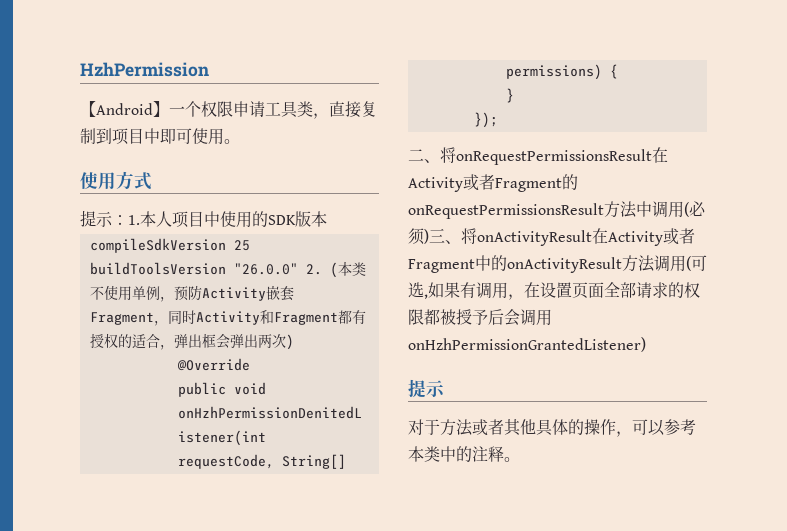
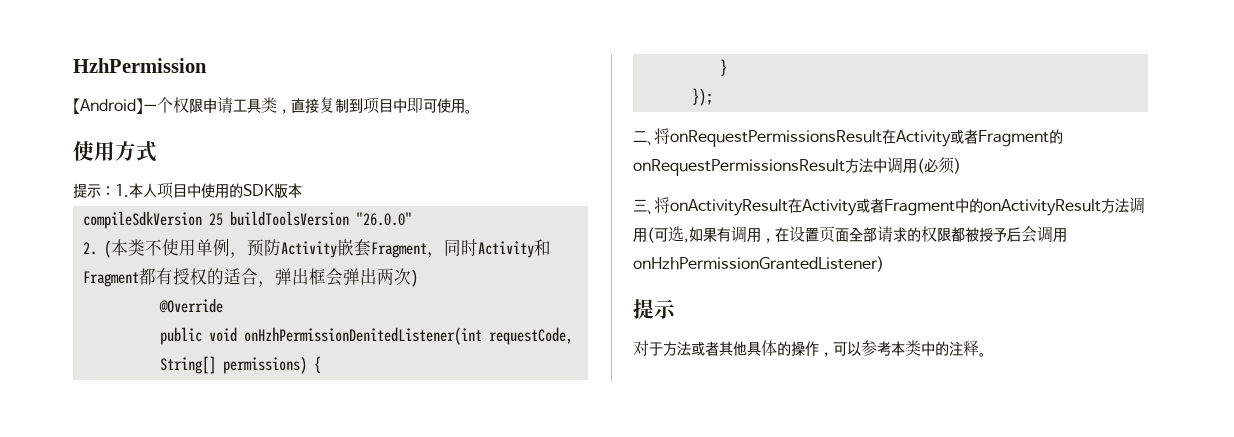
- compileSdkVersion 25 buildToolsVersion "26.0.0" 2. (本类不使用单例，预防Activity嵌套Fragment，同时Activity和Fragment都有授权的适合，弹出框会弹出两次)
+ compileSdkVersion 25 buildToolsVersion "26.0.0"
+ 2. (本类不使用单例，预防Activity嵌套Fragment，同时Activity和Fragment都有授权的适合，弹出框会弹出两次)
- 二、将onRequestPermissionsResult在Activity或者Fragment的onRequestPermissionsResult方法中调用(必须)三、将onActivityResult在Activity或者Fragment中的onActivityResult方法调用(可选,如果有调用，在设置页面全部请求的权限都被授予后会调用onHzhPermissionGrantedListener)
+ 二、将onRequestPermissionsResult在Activity或者Fragment的onRequestPermissionsResult方法中调用(必须)
+ 三、将onActivityResult在Activity或者Fragment中的onActivityResult方法调用(可选,如果有调用，在设置页面全部请求的权限都被授予后会调用onHzhPermissionGrantedListener)

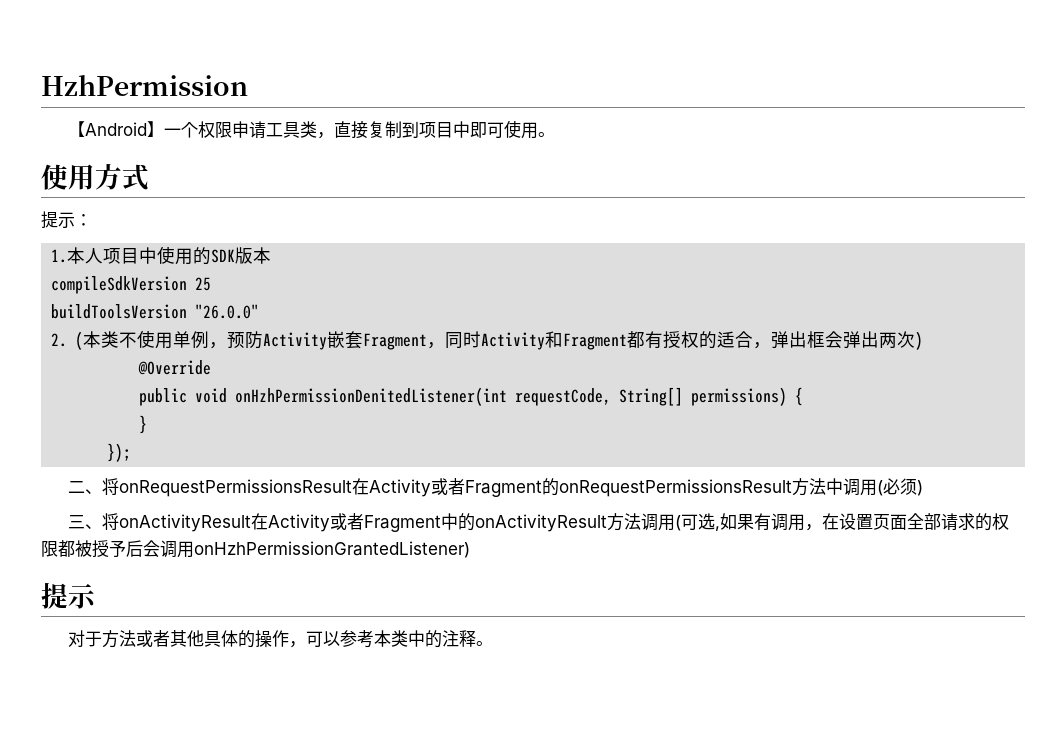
- 提示：1.本人项目中使用的SDK版本
+ 提示：
+ 1.本人项目中使用的SDK版本
- compileSdkVersion 25 buildToolsVersion "26.0.0"
+ compileSdkVersion 25
+ buildToolsVersion "26.0.0"

